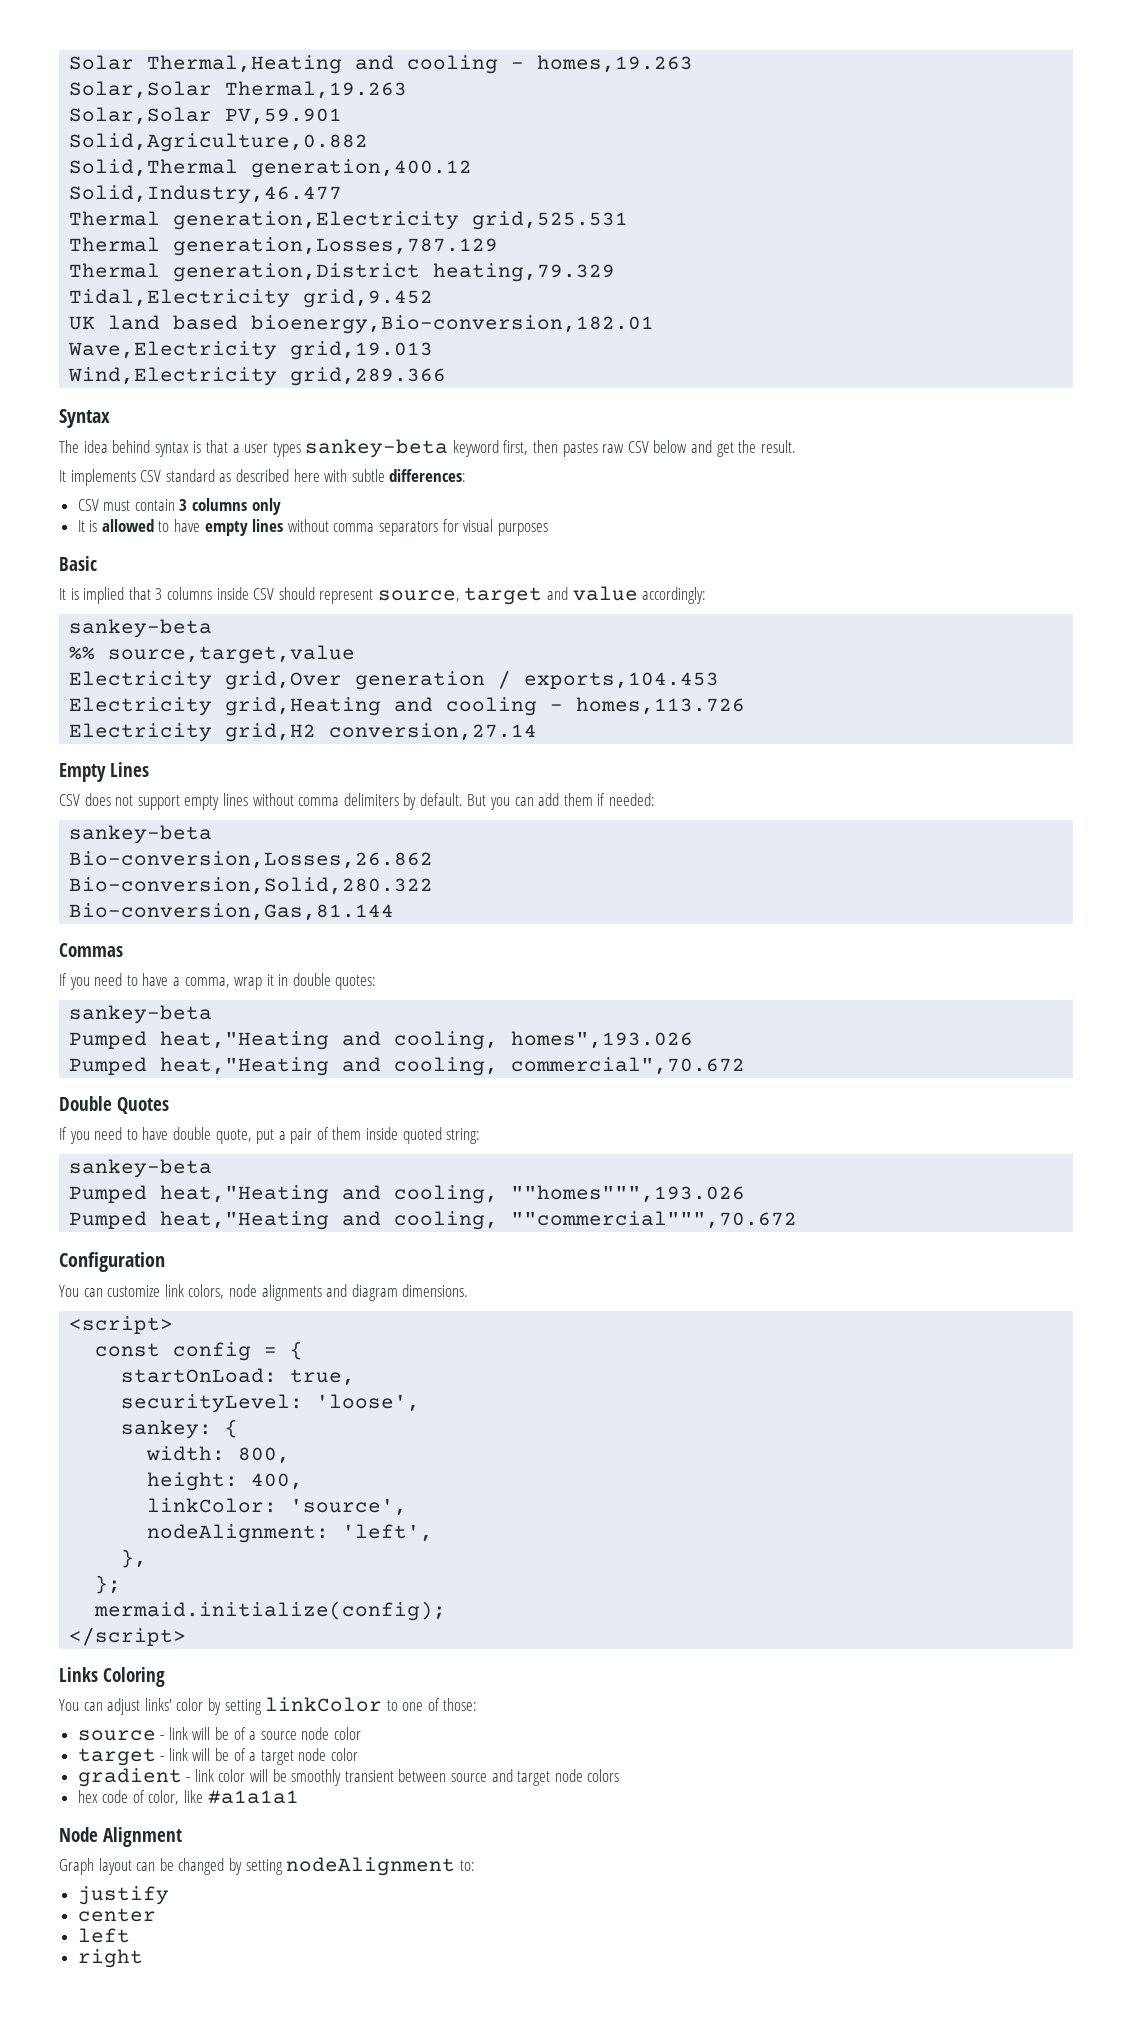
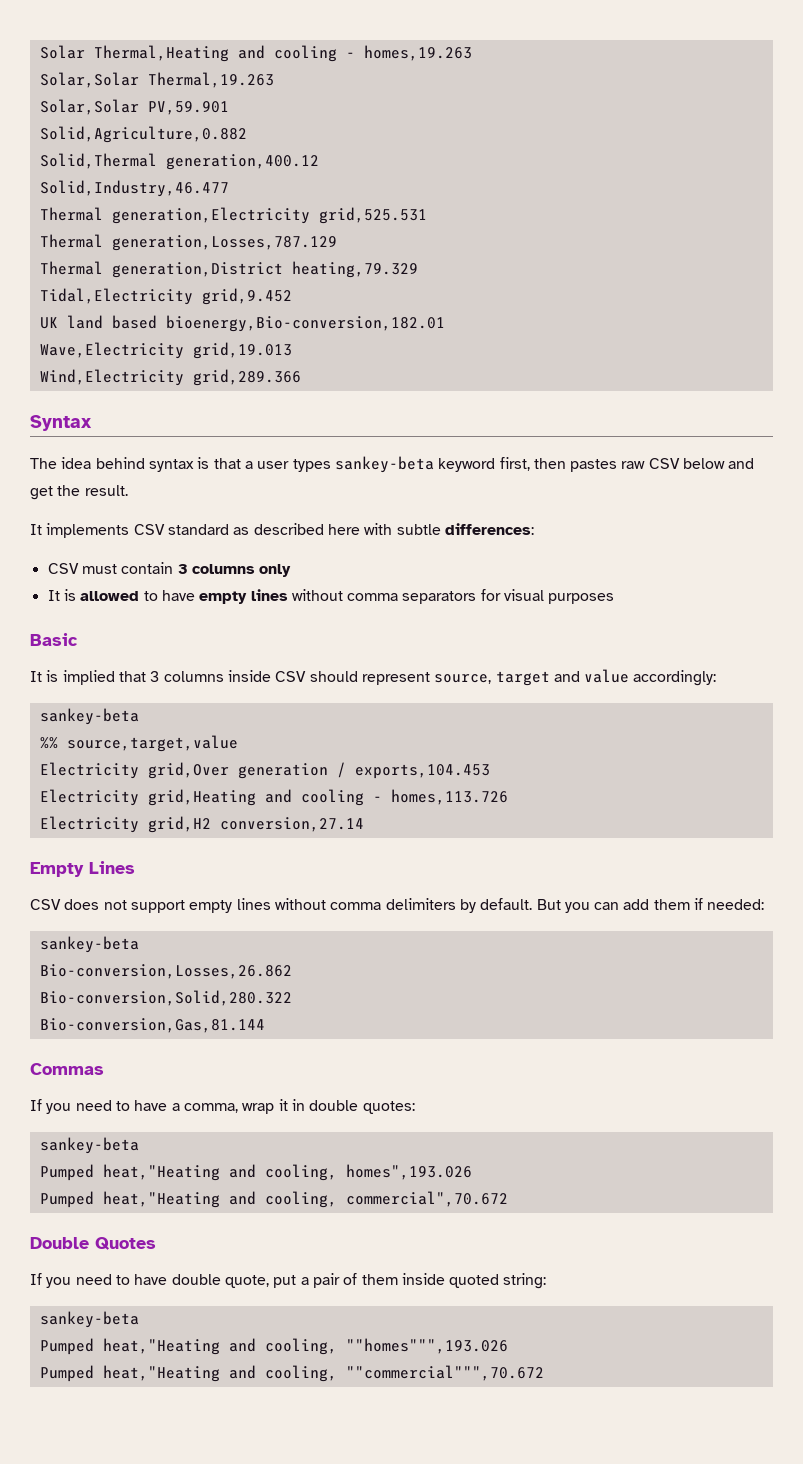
- Configuration
- You can customize link colors, node alignments and diagram dimensions.
- <script>
- const config = {
- startOnLoad: true,
- securityLevel: 'loose',
- sankey: {
- width: 800,
- height: 400,
- linkColor: 'source',
- nodeAlignment: 'left',
- },
- };
- mermaid.initialize(config);
- </script>
- Links Coloring
- You can adjust links' color by setting linkColor to one of those:
- source - link will be of a source node color
- target - link will be of a target node color
- gradient - link color will be smoothly transient between source and target node colors
- hex code of color, like #a1a1a1
- Node Alignment
- Graph layout can be changed by setting nodeAlignment to:
- justify
- center
- left
- right

